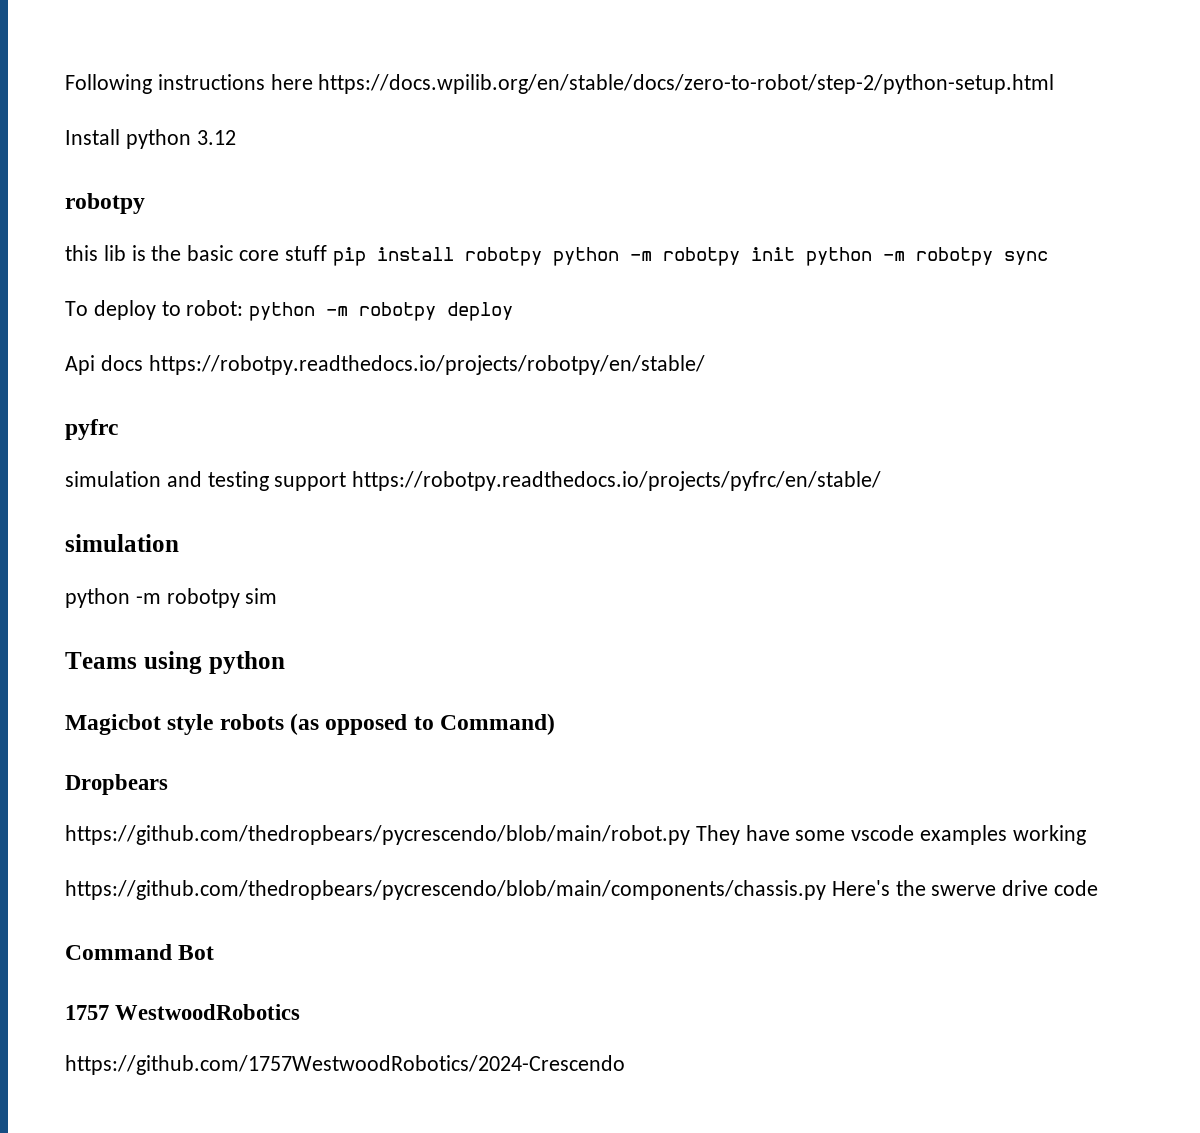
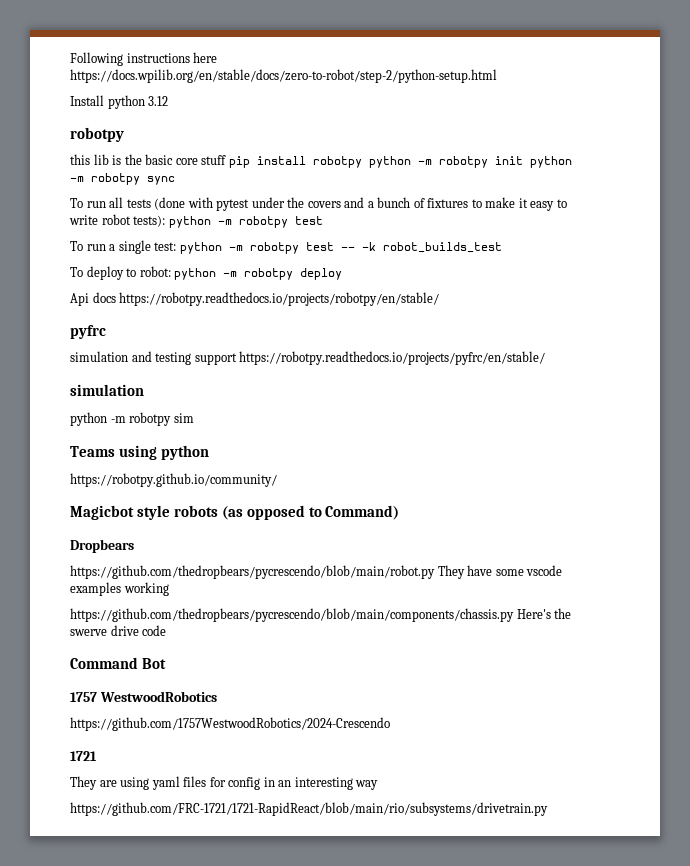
+ To run all tests (done with pytest under the covers and a bunch of fixtures to make it easy to write robot tests): python -m robotpy test
+ To run a single test: python -m robotpy test -- -k robot_builds_test
+ https://robotpy.github.io/community/
+ 1721
+ They are using yaml files for config in an interesting way
+ https://github.com/FRC-1721/1721-RapidReact/blob/main/rio/subsystems/drivetrain.py

